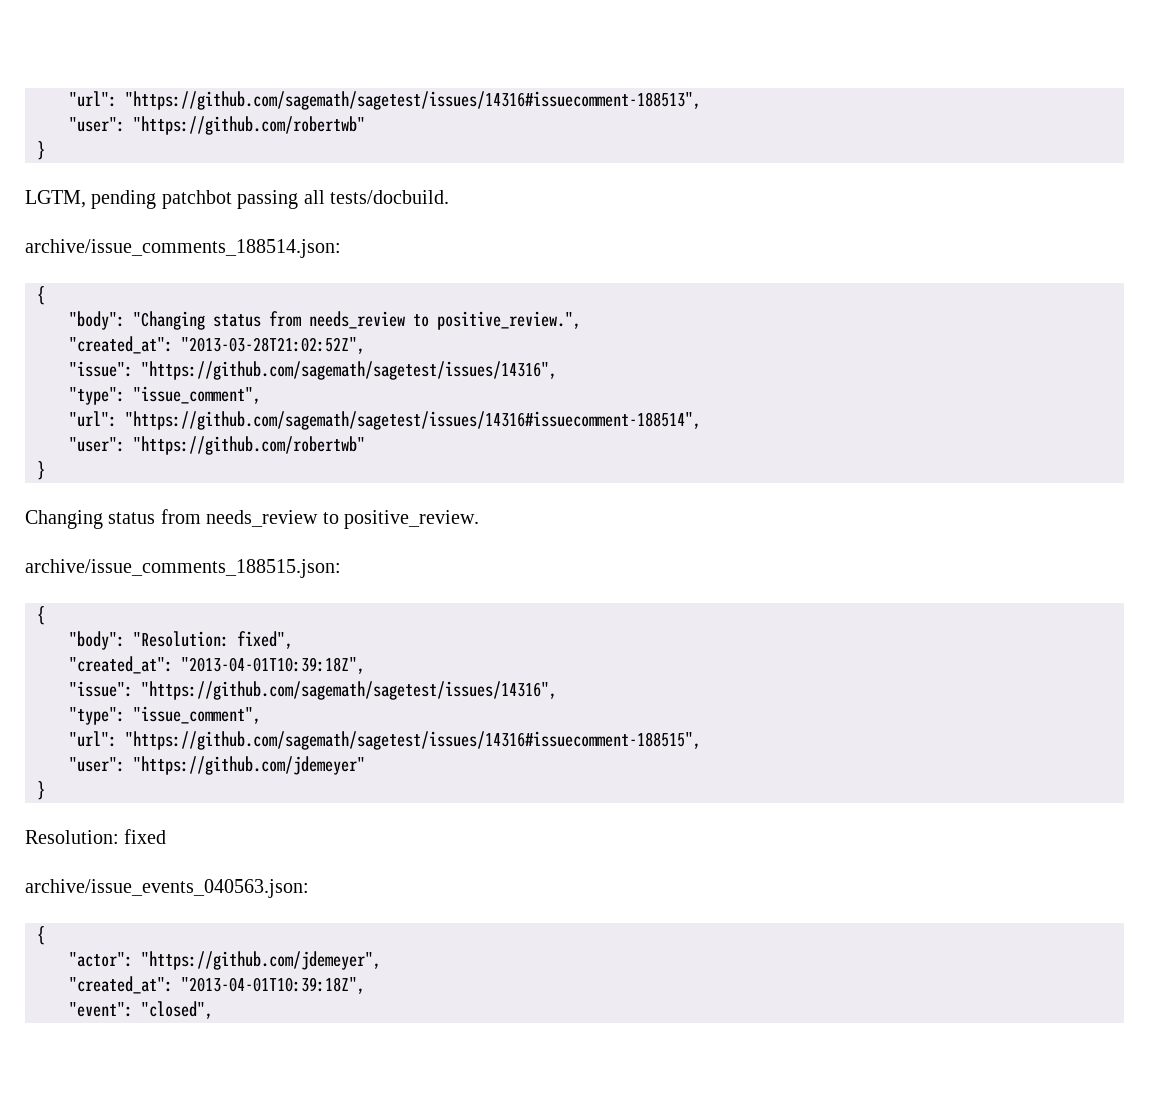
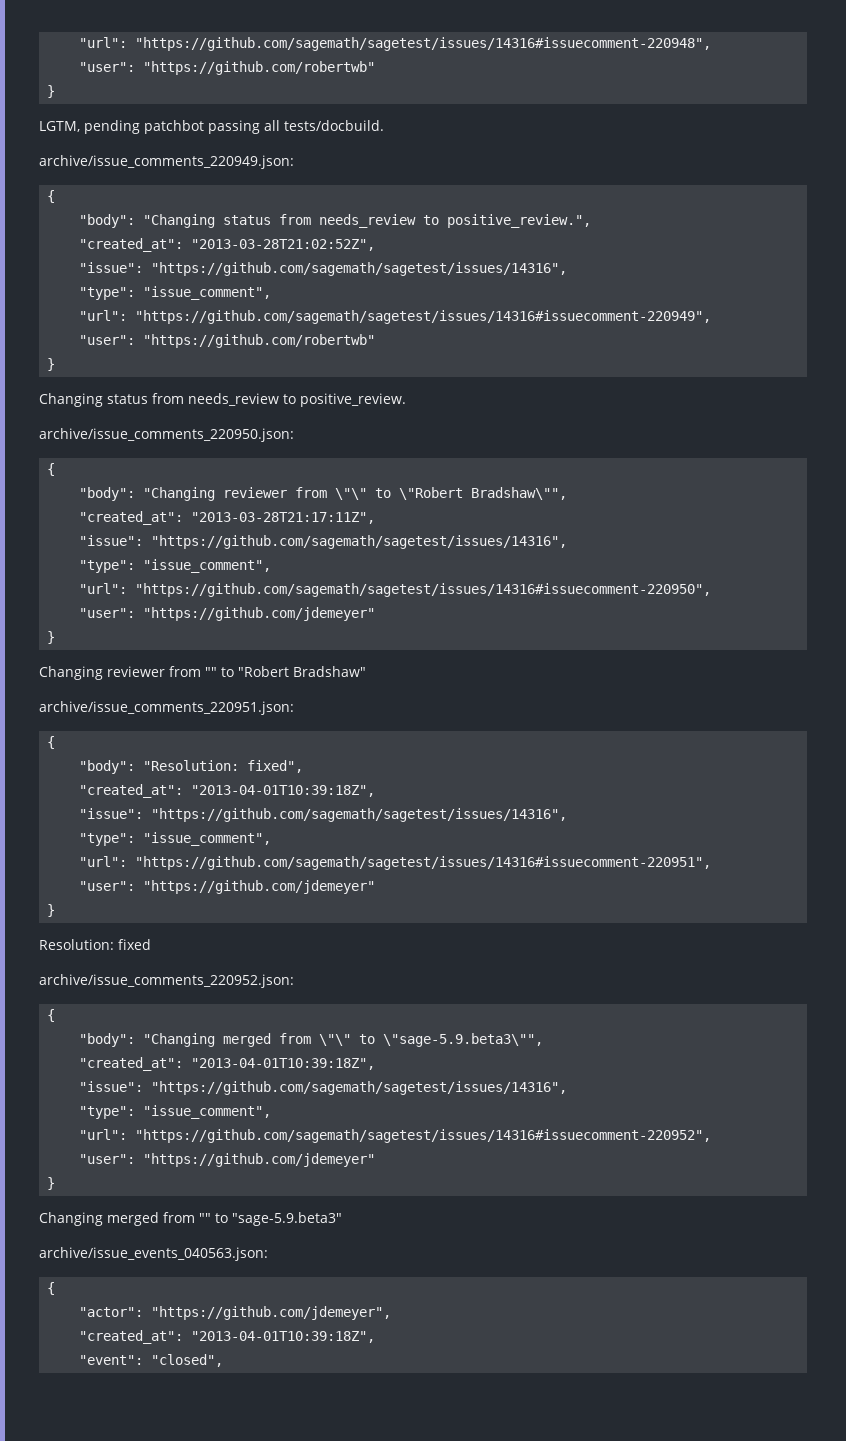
- "url": "https://github.com/sagemath/sagetest/issues/14316#issuecomment-188513",
+ "url": "https://github.com/sagemath/sagetest/issues/14316#issuecomment-220948",
- archive/issue_comments_188514.json:
+ archive/issue_comments_220949.json:
- "url": "https://github.com/sagemath/sagetest/issues/14316#issuecomment-188514",
+ "url": "https://github.com/sagemath/sagetest/issues/14316#issuecomment-220949",
- archive/issue_comments_188515.json:
+ archive/issue_comments_220950.json:
+ {
+ "body": "Changing reviewer from \"\" to \"Robert Bradshaw\"",
+ "created_at": "2013-03-28T21:17:11Z",
+ "issue": "https://github.com/sagemath/sagetest/issues/14316",
+ "type": "issue_comment",
+ "url": "https://github.com/sagemath/sagetest/issues/14316#issuecomment-220950",
+ "user": "https://github.com/jdemeyer"
+ }
+ Changing reviewer from "" to "Robert Bradshaw"
+ archive/issue_comments_220951.json:
- "url": "https://github.com/sagemath/sagetest/issues/14316#issuecomment-188515",
+ "url": "https://github.com/sagemath/sagetest/issues/14316#issuecomment-220951",
+ archive/issue_comments_220952.json:
+ {
+ "body": "Changing merged from \"\" to \"sage-5.9.beta3\"",
+ "created_at": "2013-04-01T10:39:18Z",
+ "issue": "https://github.com/sagemath/sagetest/issues/14316",
+ "type": "issue_comment",
+ "url": "https://github.com/sagemath/sagetest/issues/14316#issuecomment-220952",
+ "user": "https://github.com/jdemeyer"
+ }
+ Changing merged from "" to "sage-5.9.beta3"

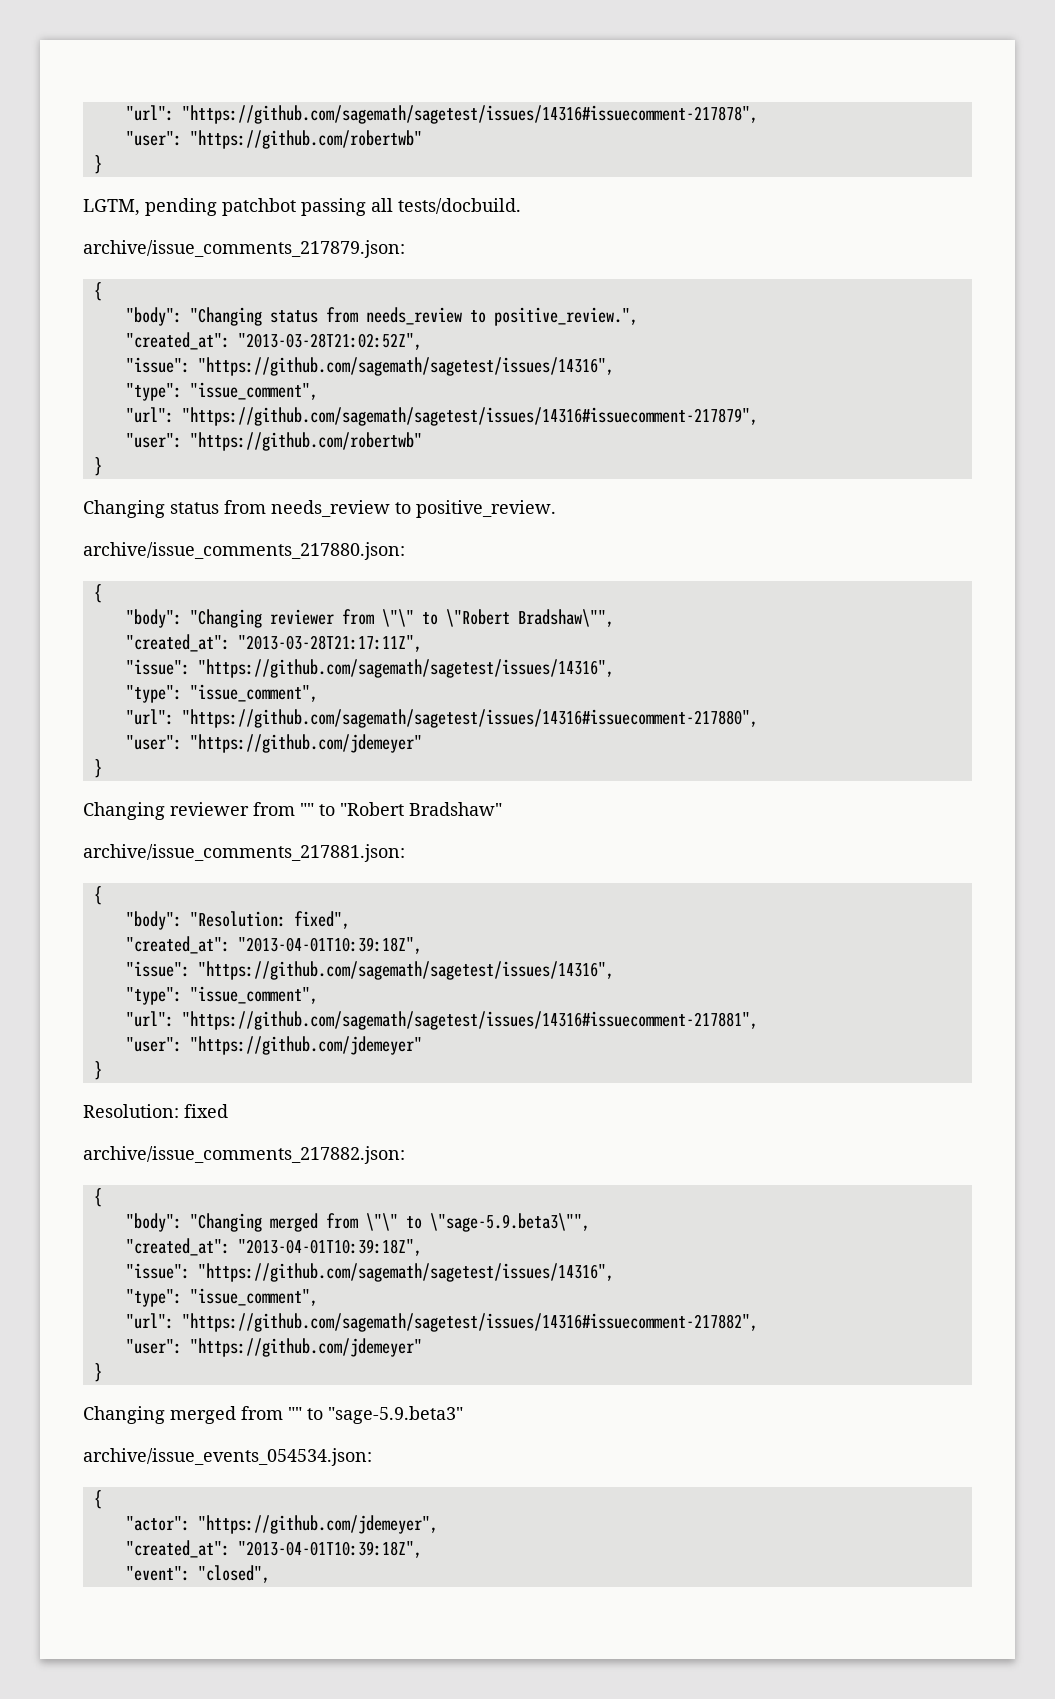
- "url": "https://github.com/sagemath/sagetest/issues/14316#issuecomment-220948",
+ "url": "https://github.com/sagemath/sagetest/issues/14316#issuecomment-217878",
- archive/issue_comments_220949.json:
+ archive/issue_comments_217879.json:
- "url": "https://github.com/sagemath/sagetest/issues/14316#issuecomment-220949",
+ "url": "https://github.com/sagemath/sagetest/issues/14316#issuecomment-217879",
- archive/issue_comments_220950.json:
+ archive/issue_comments_217880.json:
- "url": "https://github.com/sagemath/sagetest/issues/14316#issuecomment-220950",
+ "url": "https://github.com/sagemath/sagetest/issues/14316#issuecomment-217880",
- archive/issue_comments_220951.json:
+ archive/issue_comments_217881.json:
- "url": "https://github.com/sagemath/sagetest/issues/14316#issuecomment-220951",
+ "url": "https://github.com/sagemath/sagetest/issues/14316#issuecomment-217881",
- archive/issue_comments_220952.json:
+ archive/issue_comments_217882.json:
- "url": "https://github.com/sagemath/sagetest/issues/14316#issuecomment-220952",
+ "url": "https://github.com/sagemath/sagetest/issues/14316#issuecomment-217882",
- archive/issue_events_040563.json:
+ archive/issue_events_054534.json:

